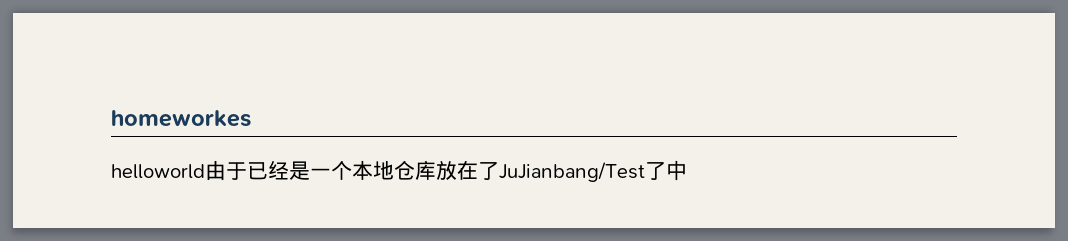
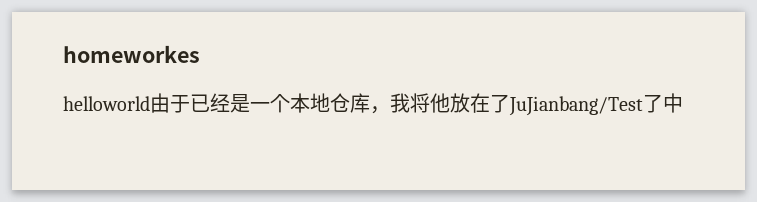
- helloworld由于已经是一个本地仓库放在了JuJianbang/Test了中
+ helloworld由于已经是一个本地仓库，我将他放在了JuJianbang/Test了中

